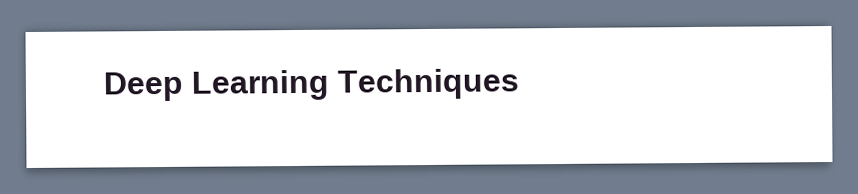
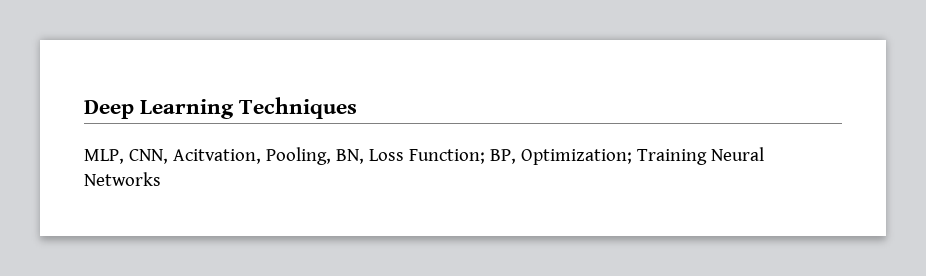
+ MLP, CNN, Acitvation, Pooling, BN, Loss Function; BP, Optimization; Training Neural Networks

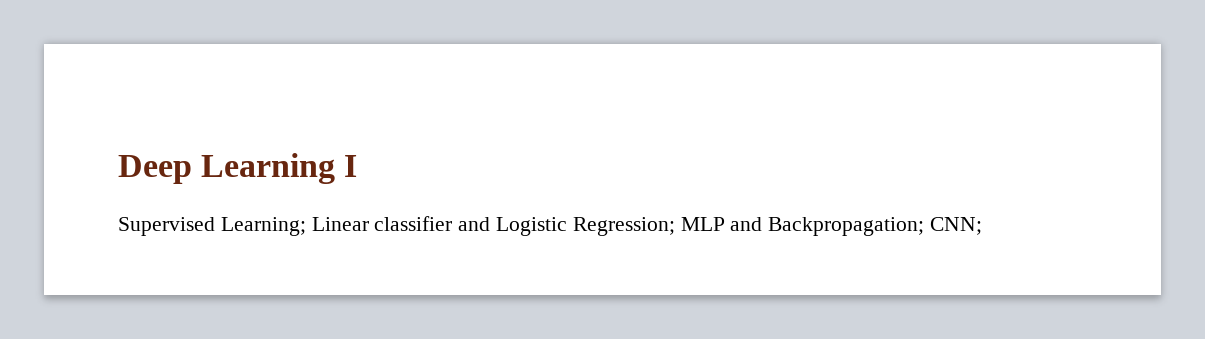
- Deep Learning Techniques
- MLP, CNN, Acitvation, Pooling, BN, Loss Function; BP, Optimization; Training Neural Networks
+ Deep Learning I
+ Supervised Learning; Linear classifier and Logistic Regression; MLP and Backpropagation; CNN;

